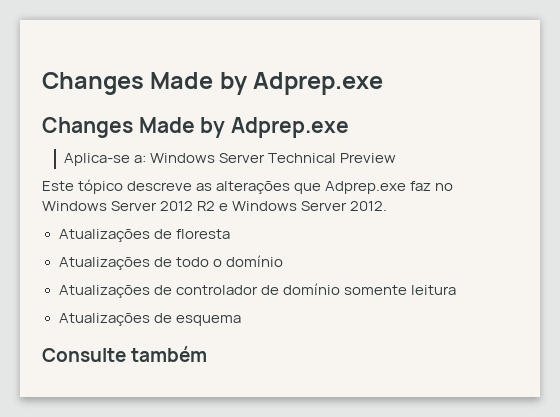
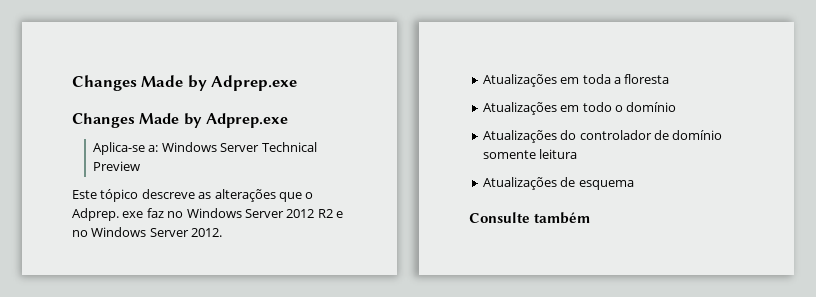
- Este tópico descreve as alterações que Adprep.exe faz no Windows Server 2012 R2 e Windows Server 2012.
+ Este tópico descreve as alterações que o Adprep. exe faz no Windows Server 2012 R2 e no Windows Server 2012.
- Atualizações de floresta
+ Atualizações em toda a floresta
- Atualizações de todo o domínio
+ Atualizações em todo o domínio
- Atualizações de controlador de domínio somente leitura
+ Atualizações do controlador de domínio somente leitura

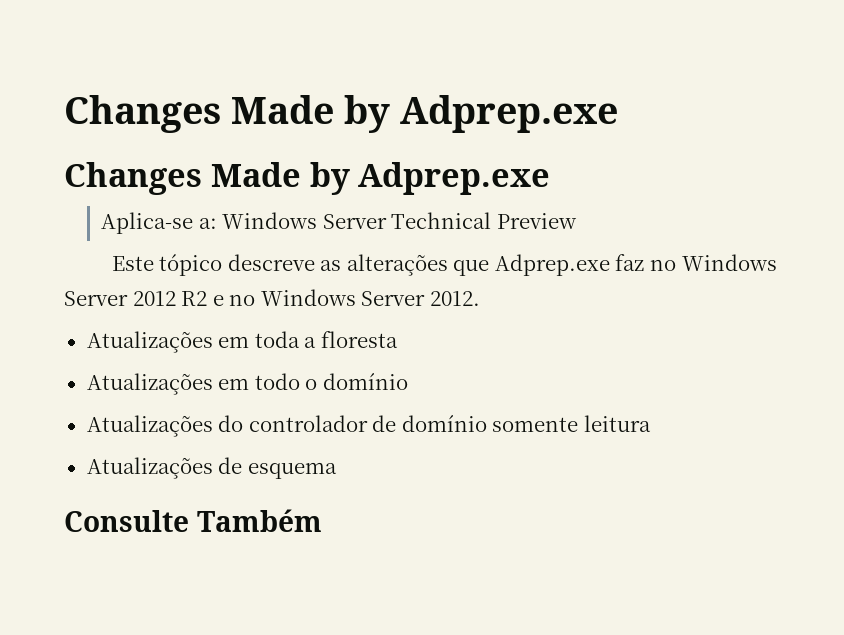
- Este tópico descreve as alterações que o Adprep. exe faz no Windows Server 2012 R2 e no Windows Server 2012.
+ Este tópico descreve as alterações que Adprep.exe faz no Windows Server 2012 R2 e no Windows Server 2012.
- Consulte também
+ Consulte Também

